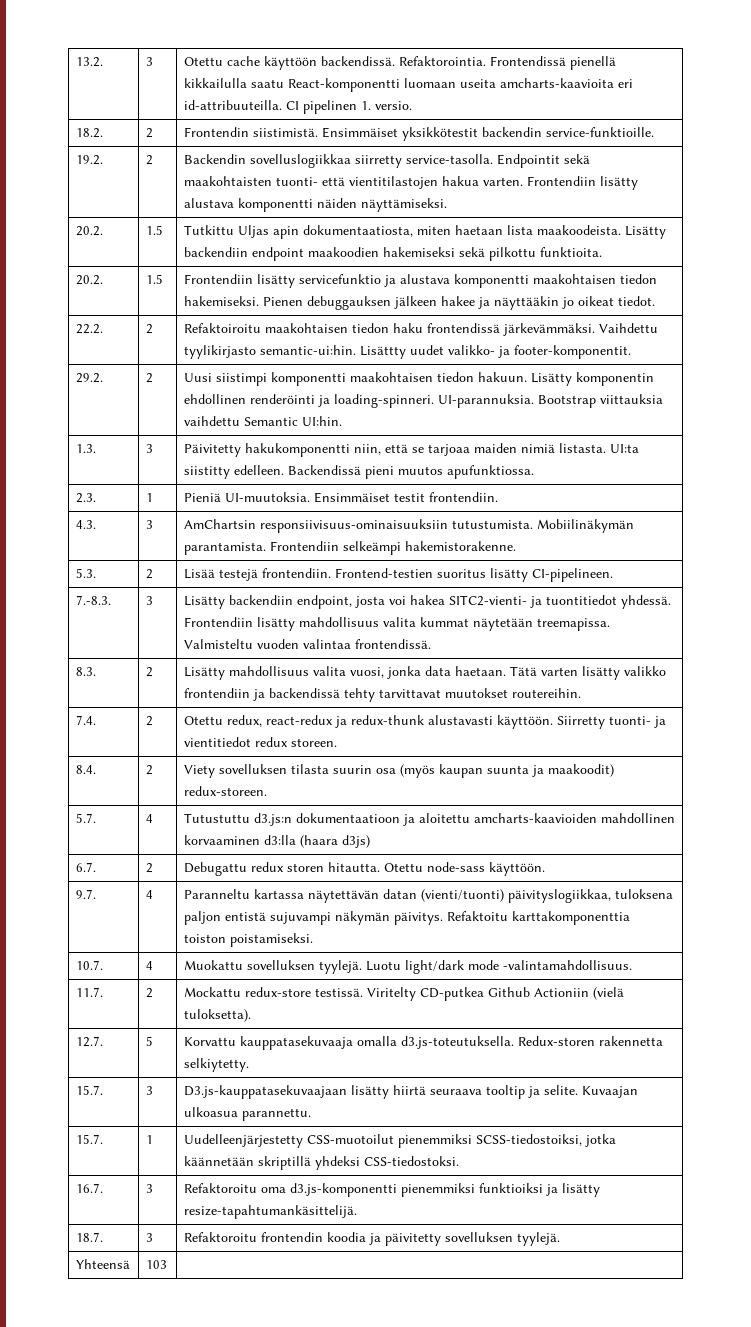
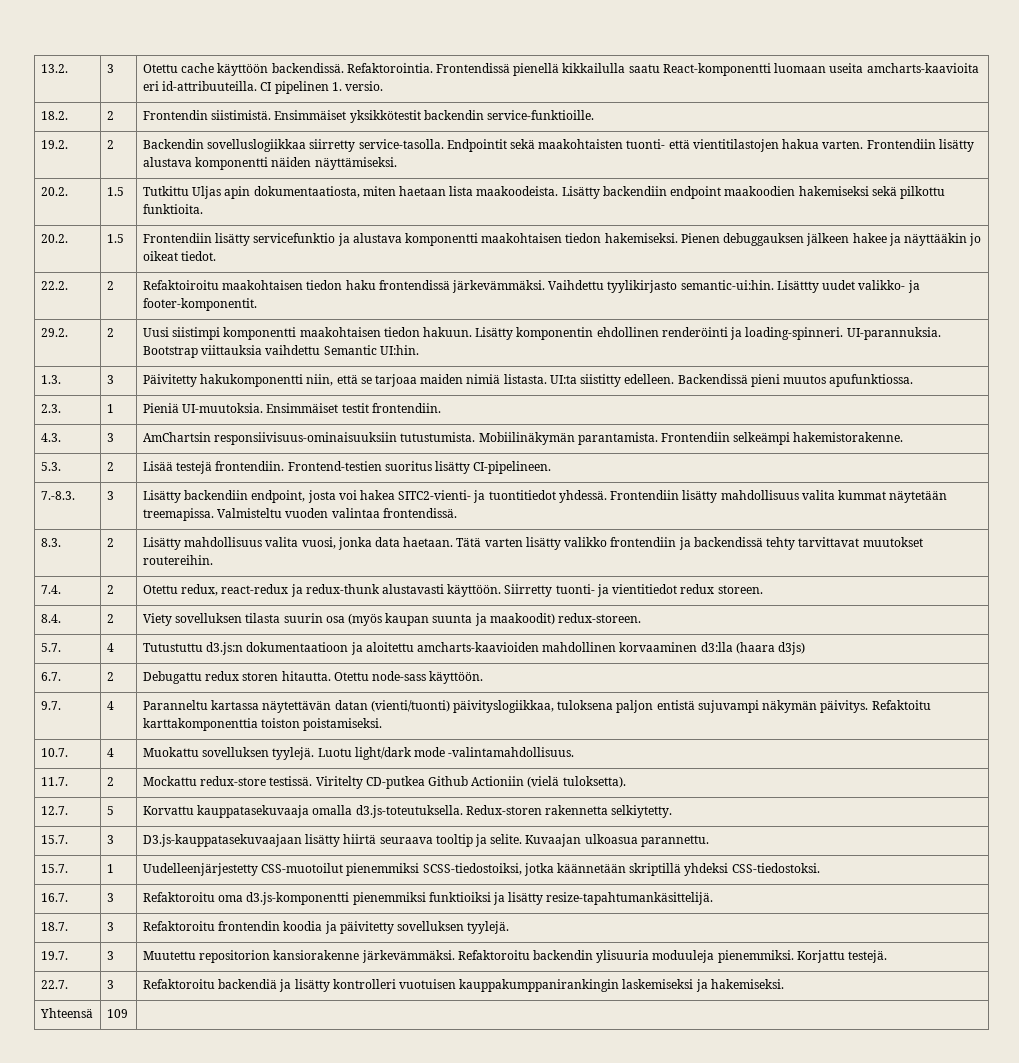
+ 19.7. | 3 | Muutettu repositorion kansiorakenne järkevämmäksi. Refaktoroitu backendin ylisuuria moduuleja pienemmiksi. Korjattu testejä.
+ 22.7. | 3 | Refaktoroitu backendiä ja lisätty kontrolleri vuotuisen kauppakumppanirankingin laskemiseksi ja hakemiseksi.
- Yhteensä | 103 |
+ Yhteensä | 109 |

